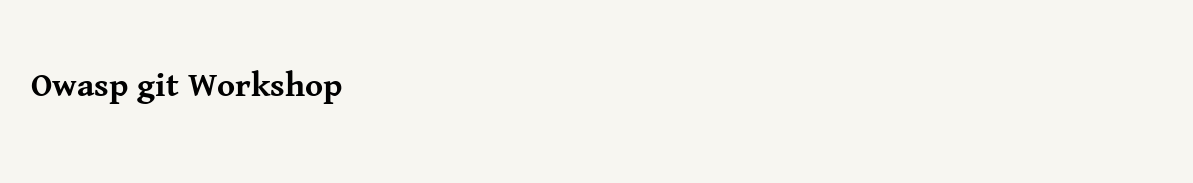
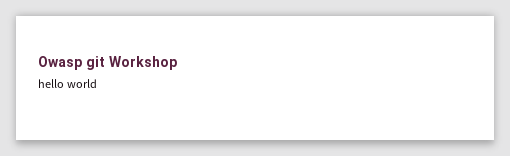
+ hello world

